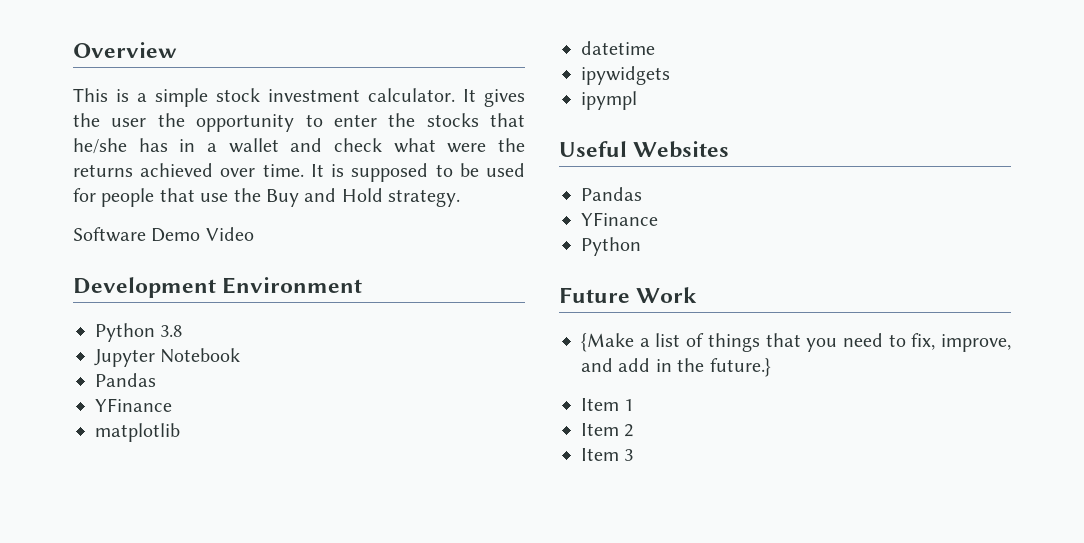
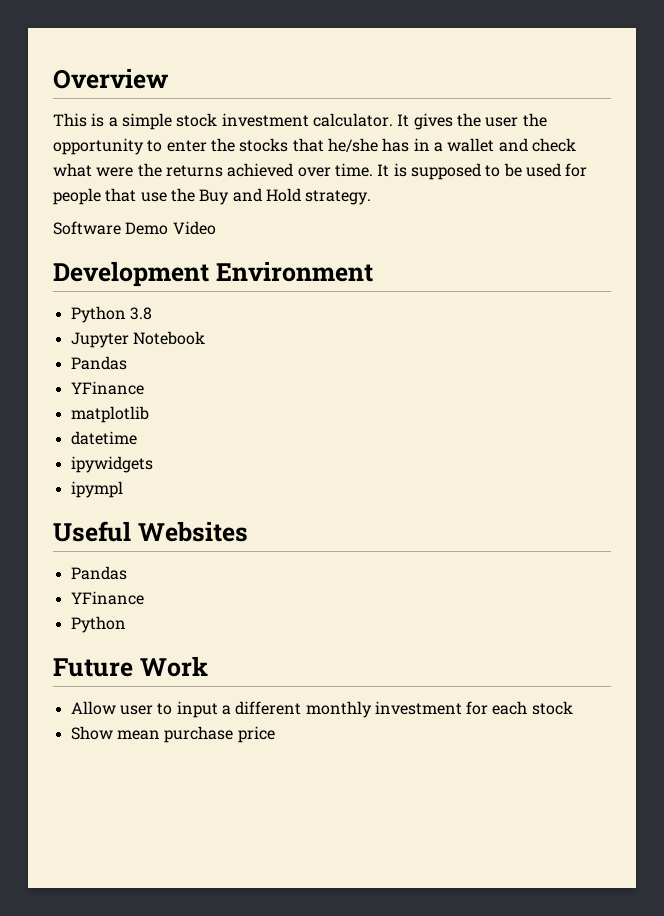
- {Make a list of things that you need to fix, improve, and add in the future.}
- Item 1
- Item 2
- Item 3
+ Allow user to input a different monthly investment for each stock
+ Show mean purchase price

